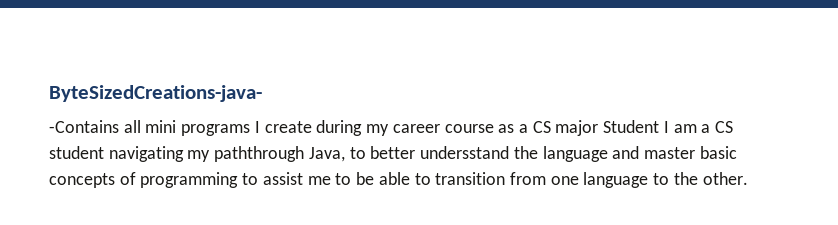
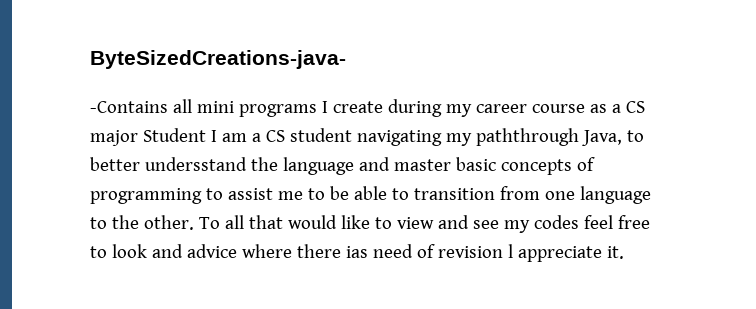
+ To all that would like to view and see my codes feel free to look and advice where there ias need of revision l appreciate it.

